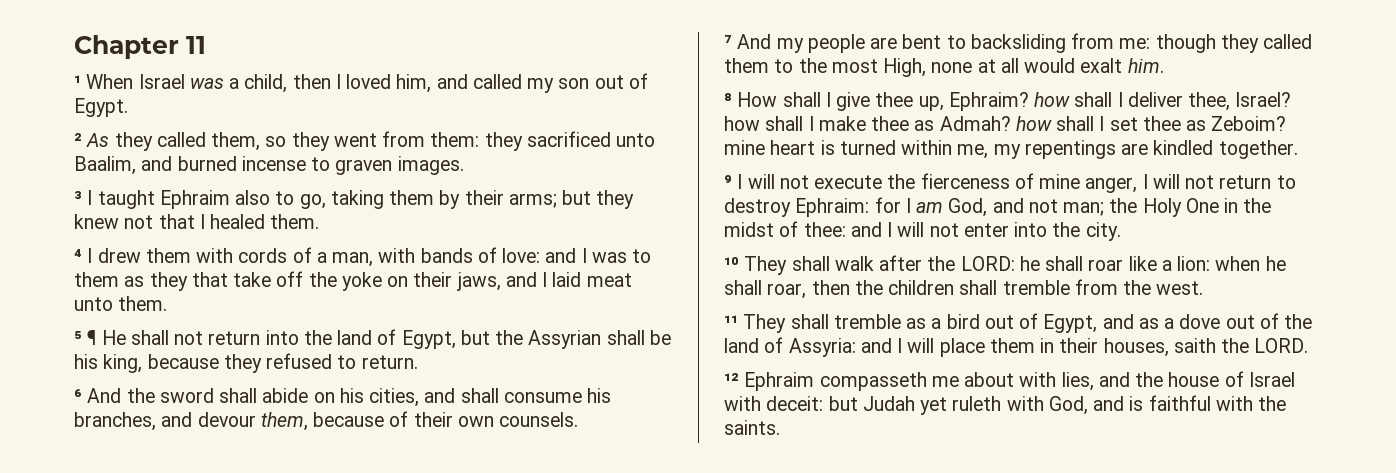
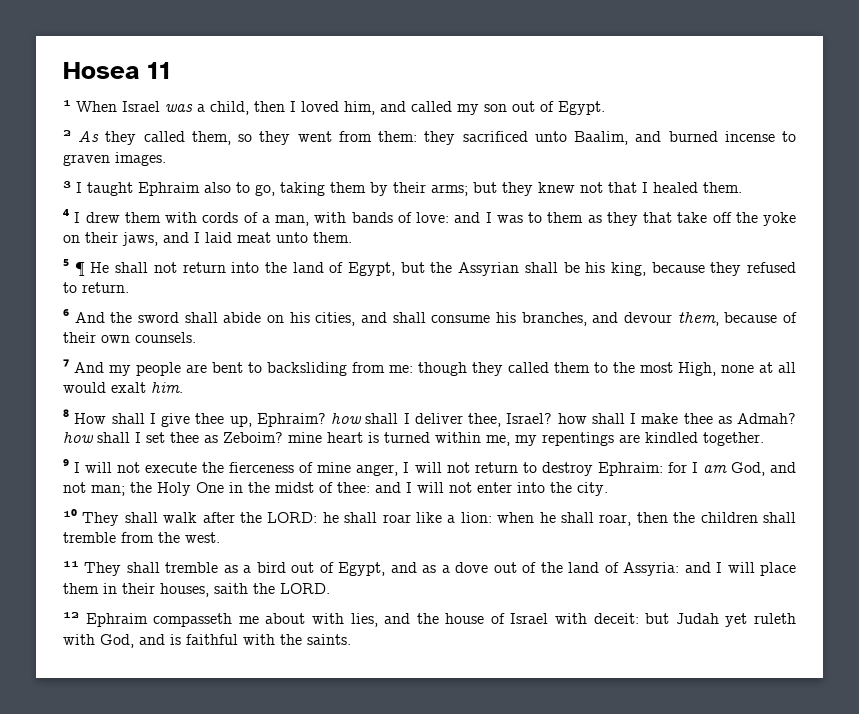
- Chapter 11
+ Hosea 11

